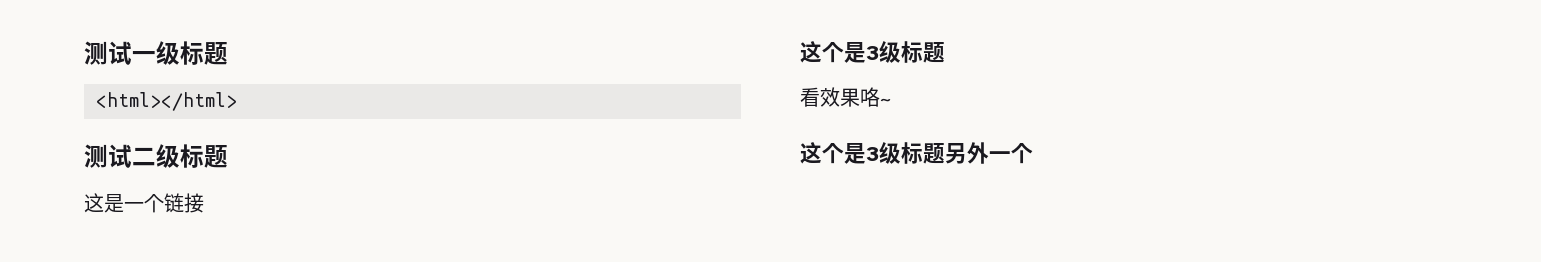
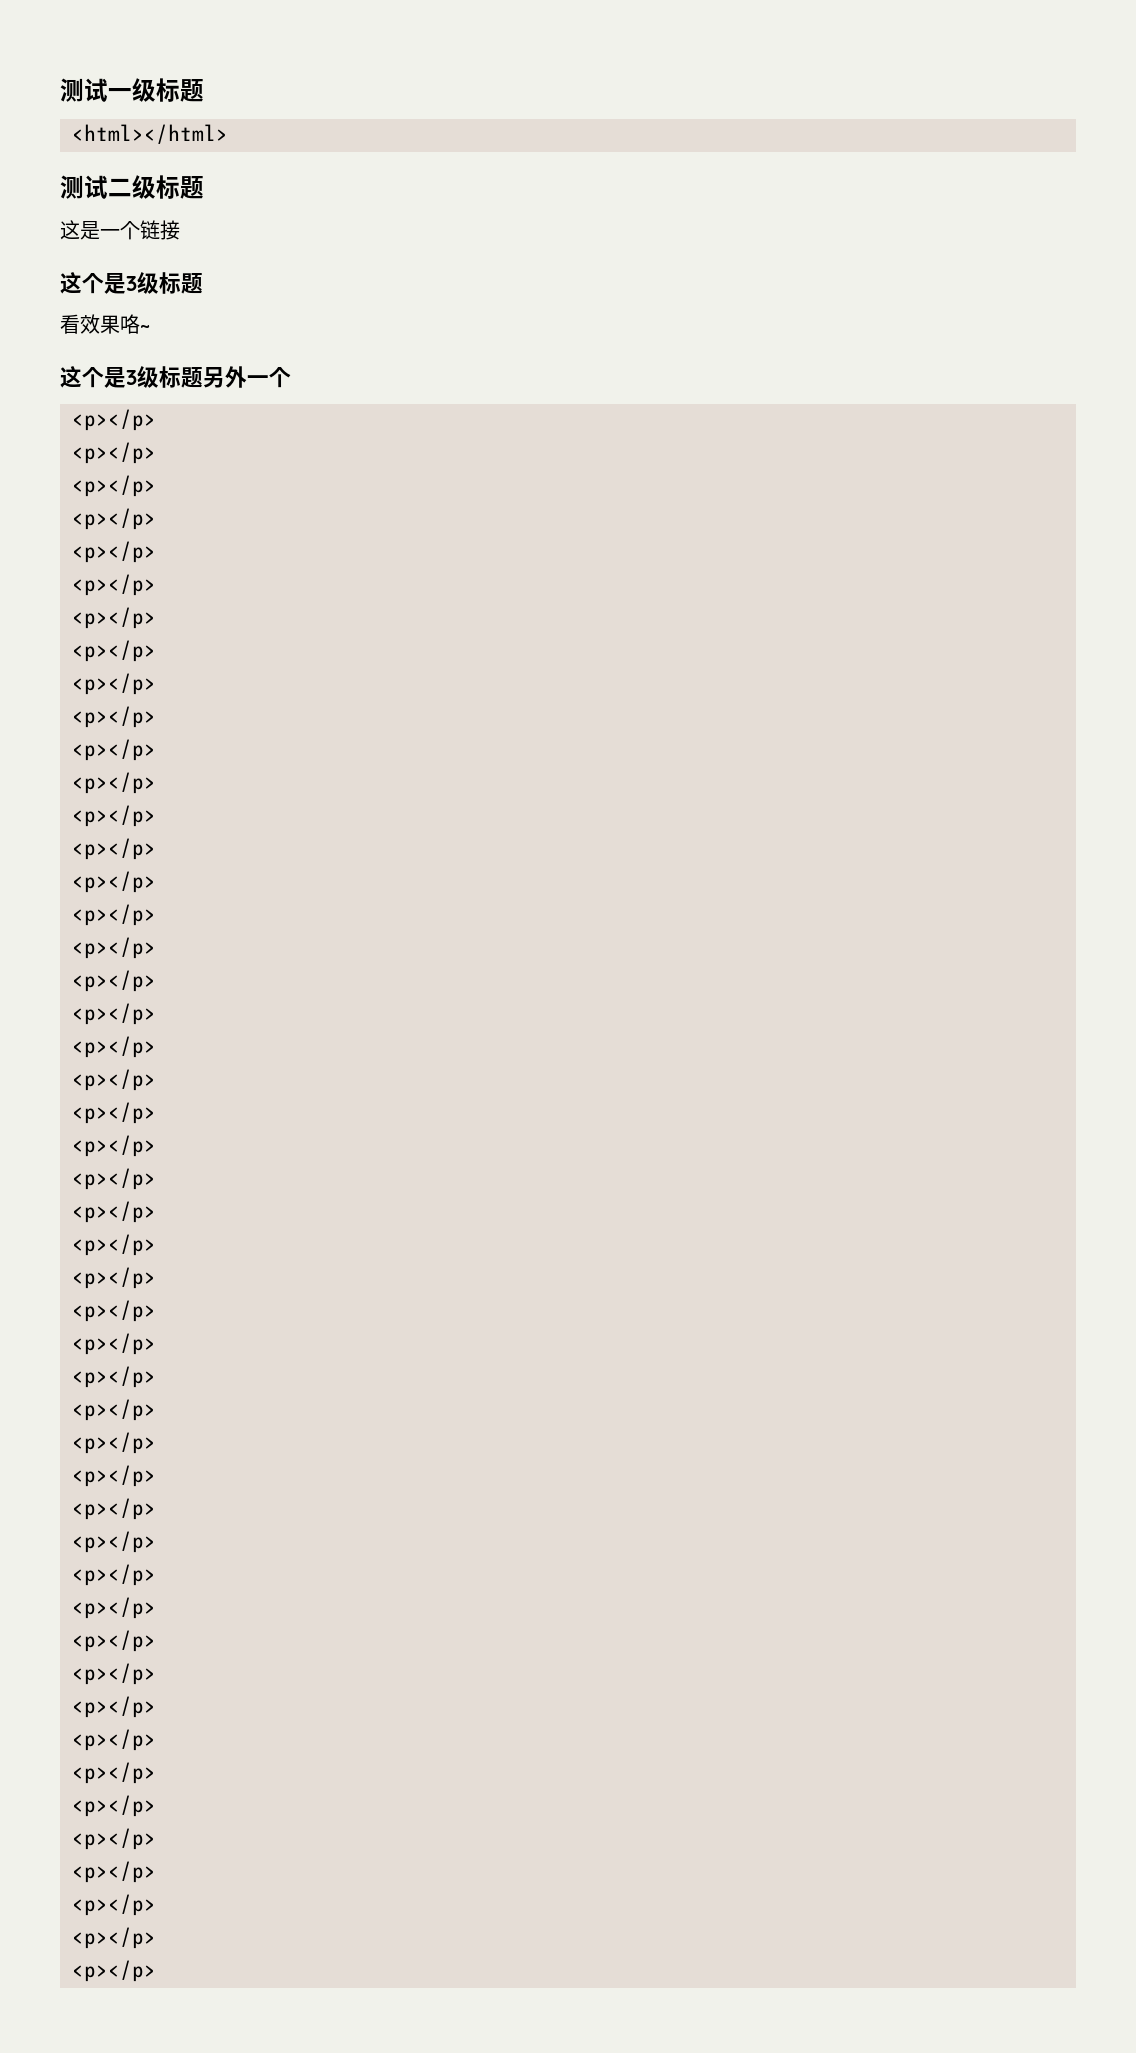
  这个是3级标题另外一个
+ <p></p>
+ <p></p>
+ <p></p>
+ <p></p>
+ <p></p>
+ <p></p>
+ <p></p>
+ <p></p>
+ <p></p>
+ <p></p>
+ <p></p>
+ <p></p>
+ <p></p>
+ <p></p>
+ <p></p>
+ <p></p>
+ <p></p>
+ <p></p>
+ <p></p>
+ <p></p>
+ <p></p>
+ <p></p>
+ <p></p>
+ <p></p>
+ <p></p>
+ <p></p>
+ <p></p>
+ <p></p>
+ <p></p>
+ <p></p>
+ <p></p>
+ <p></p>
+ <p></p>
+ <p></p>
+ <p></p>
+ <p></p>
+ <p></p>
+ <p></p>
+ <p></p>
+ <p></p>
+ <p></p>
+ <p></p>
+ <p></p>
+ <p></p>
+ <p></p>
+ <p></p>
+ <p></p>
+ <p></p>

